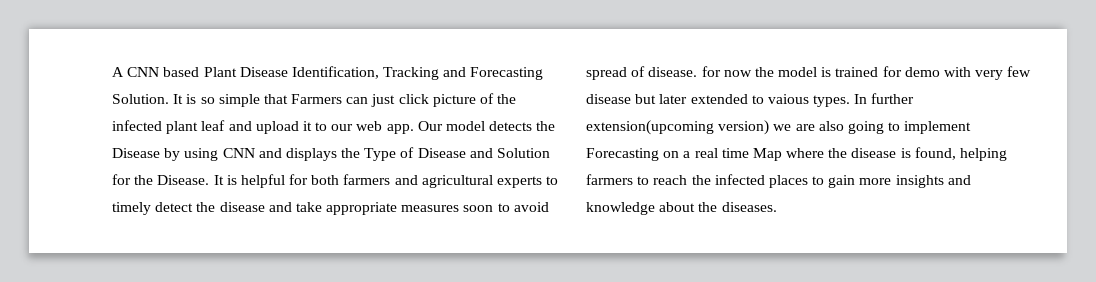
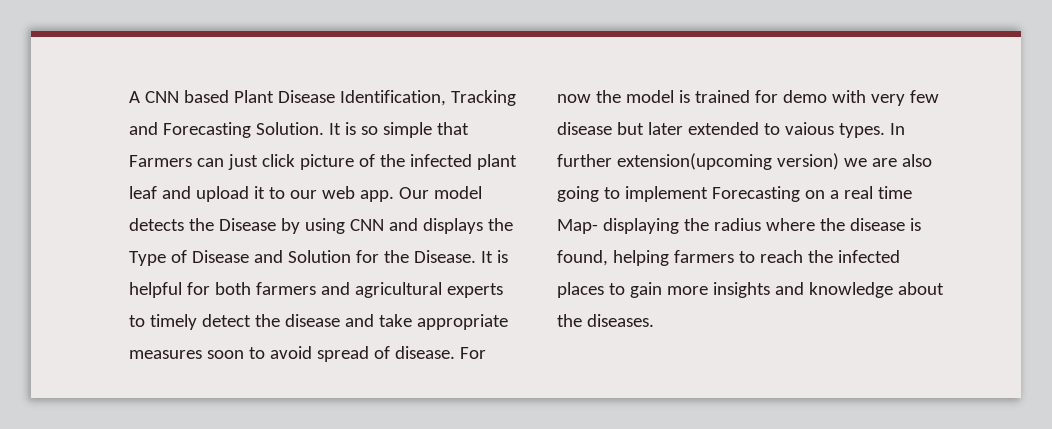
- It is helpful for both farmers and agricultural experts to timely detect the disease and take appropriate measures soon to avoid spread of disease. for now the model is trained for demo with very few disease but later extended to vaious types.
+ It is helpful for both farmers and agricultural experts to timely detect the disease and take appropriate measures soon to avoid spread of disease. For now the model is trained for demo with very few disease but later extended to vaious types.
- In further extension(upcoming version) we are also going to implement Forecasting on a real time Map where the disease is found, helping farmers to reach the infected places to gain more insights and knowledge about the diseases.
+ In further extension(upcoming version) we are also going to implement Forecasting on a real time Map- displaying the radius where the disease is found, helping farmers to reach the infected places to gain more insights and knowledge about the diseases.

